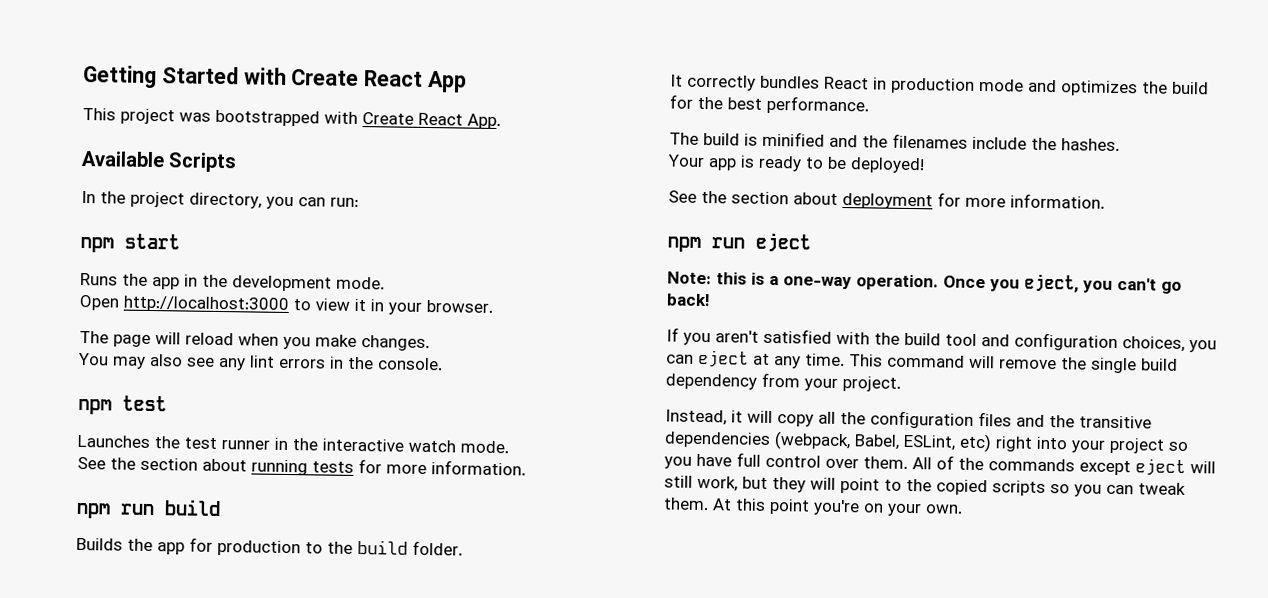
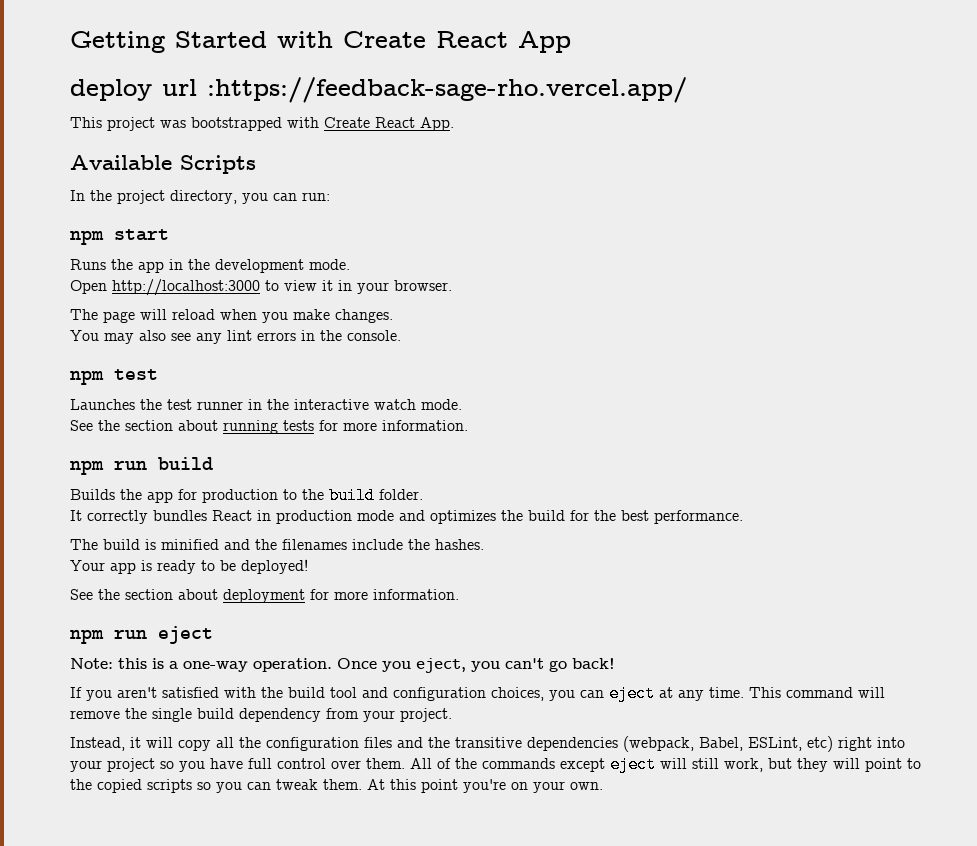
+ deploy url :https://feedback-sage-rho.vercel.app/

